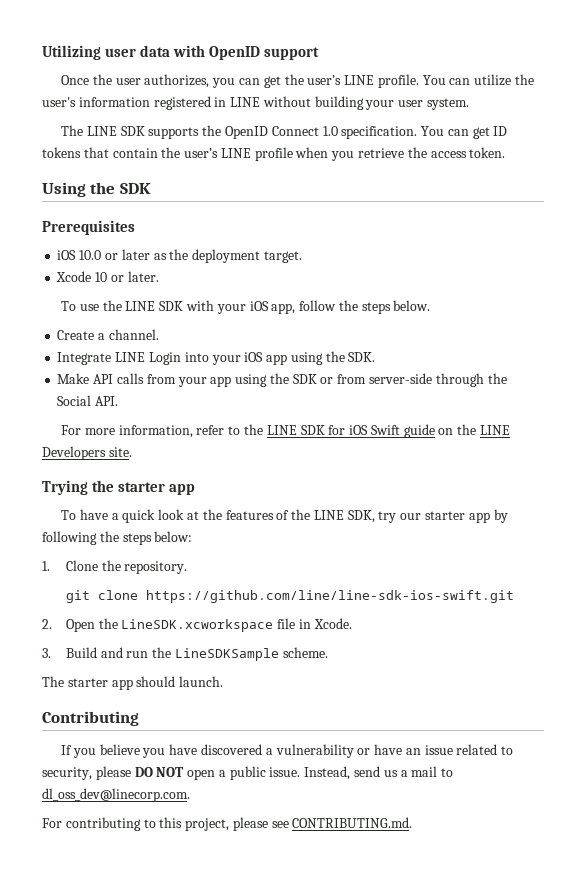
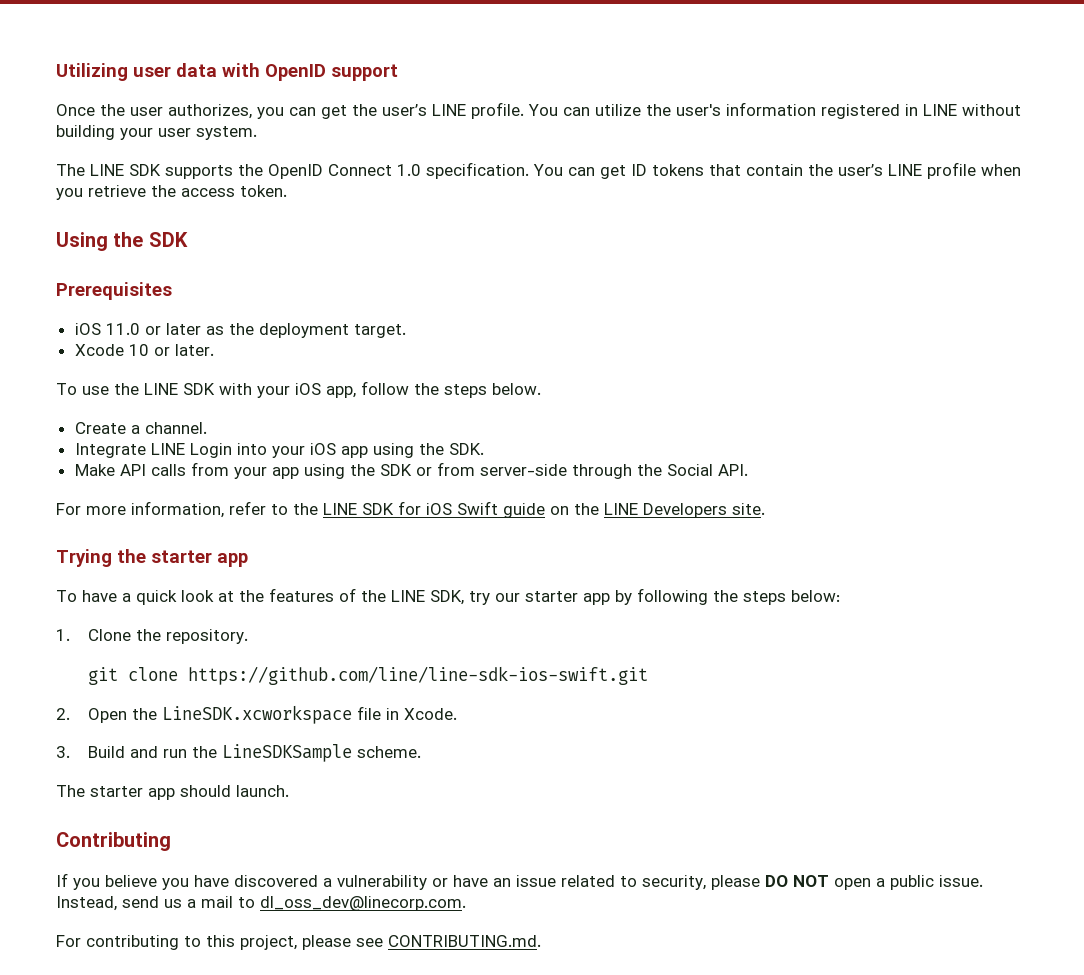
- iOS 10.0 or later as the deployment target.
+ iOS 11.0 or later as the deployment target.

